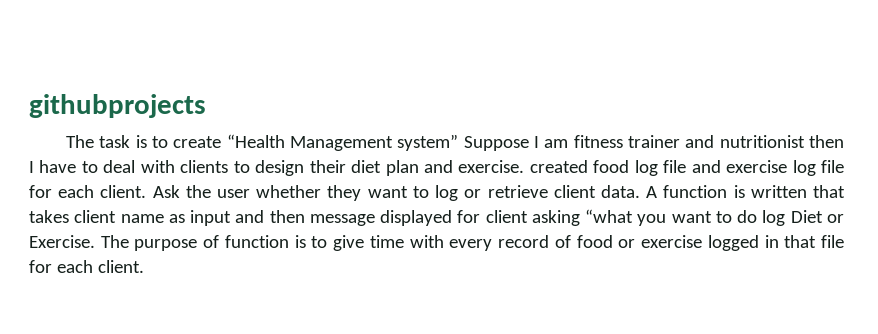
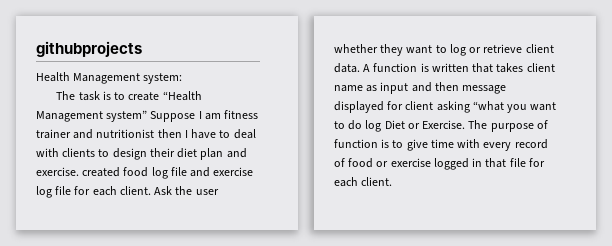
+ Health Management system:

